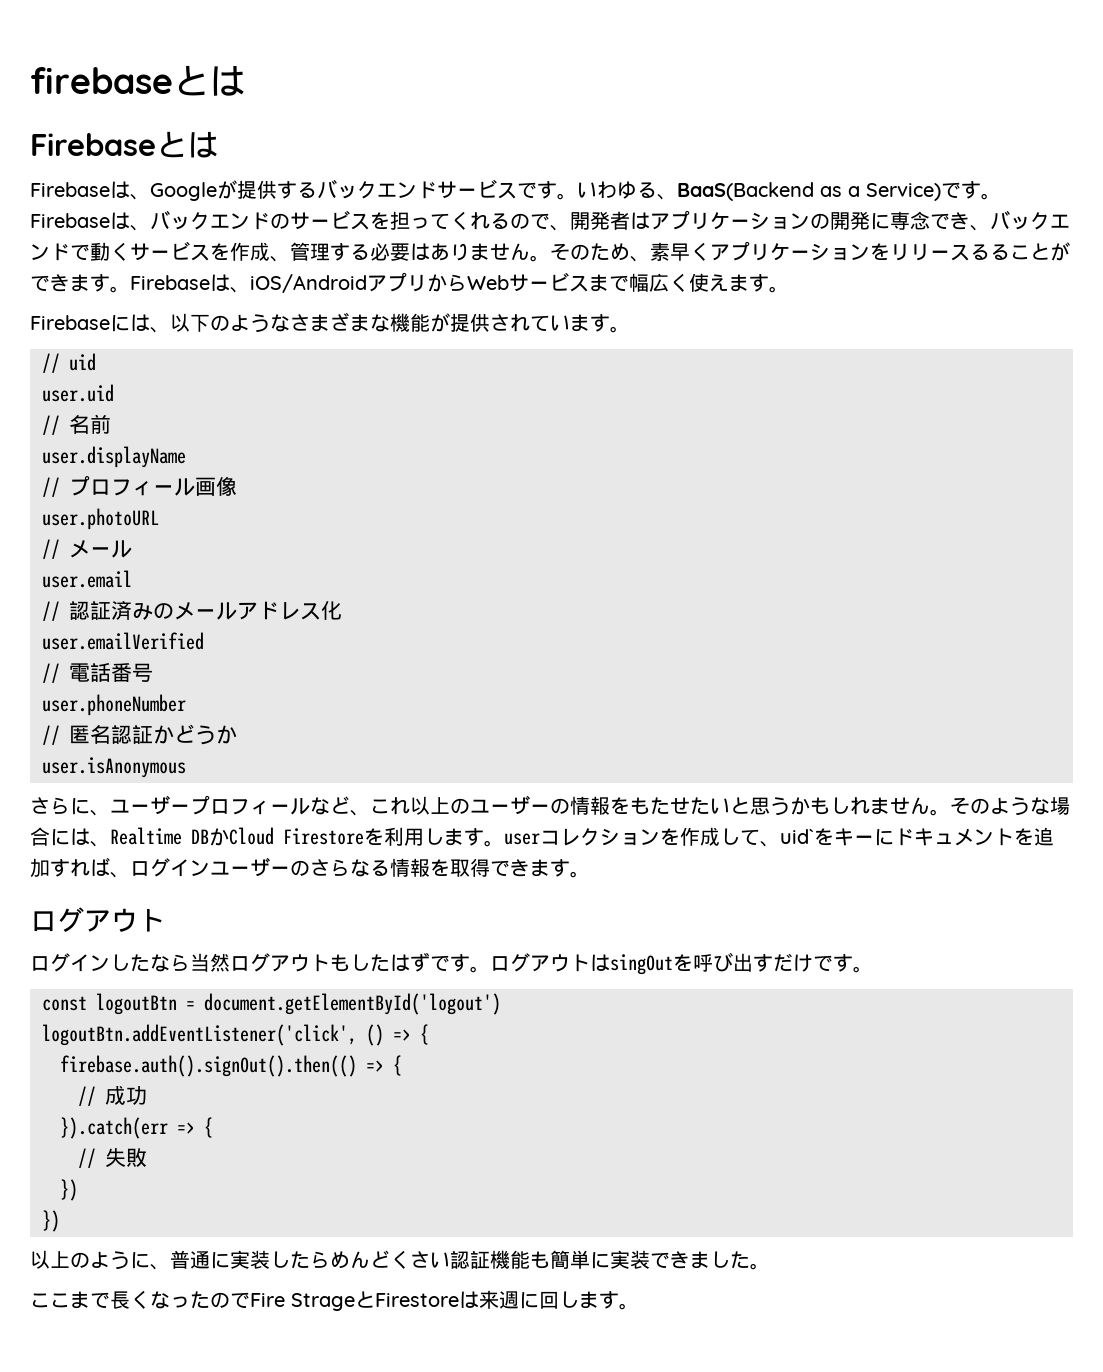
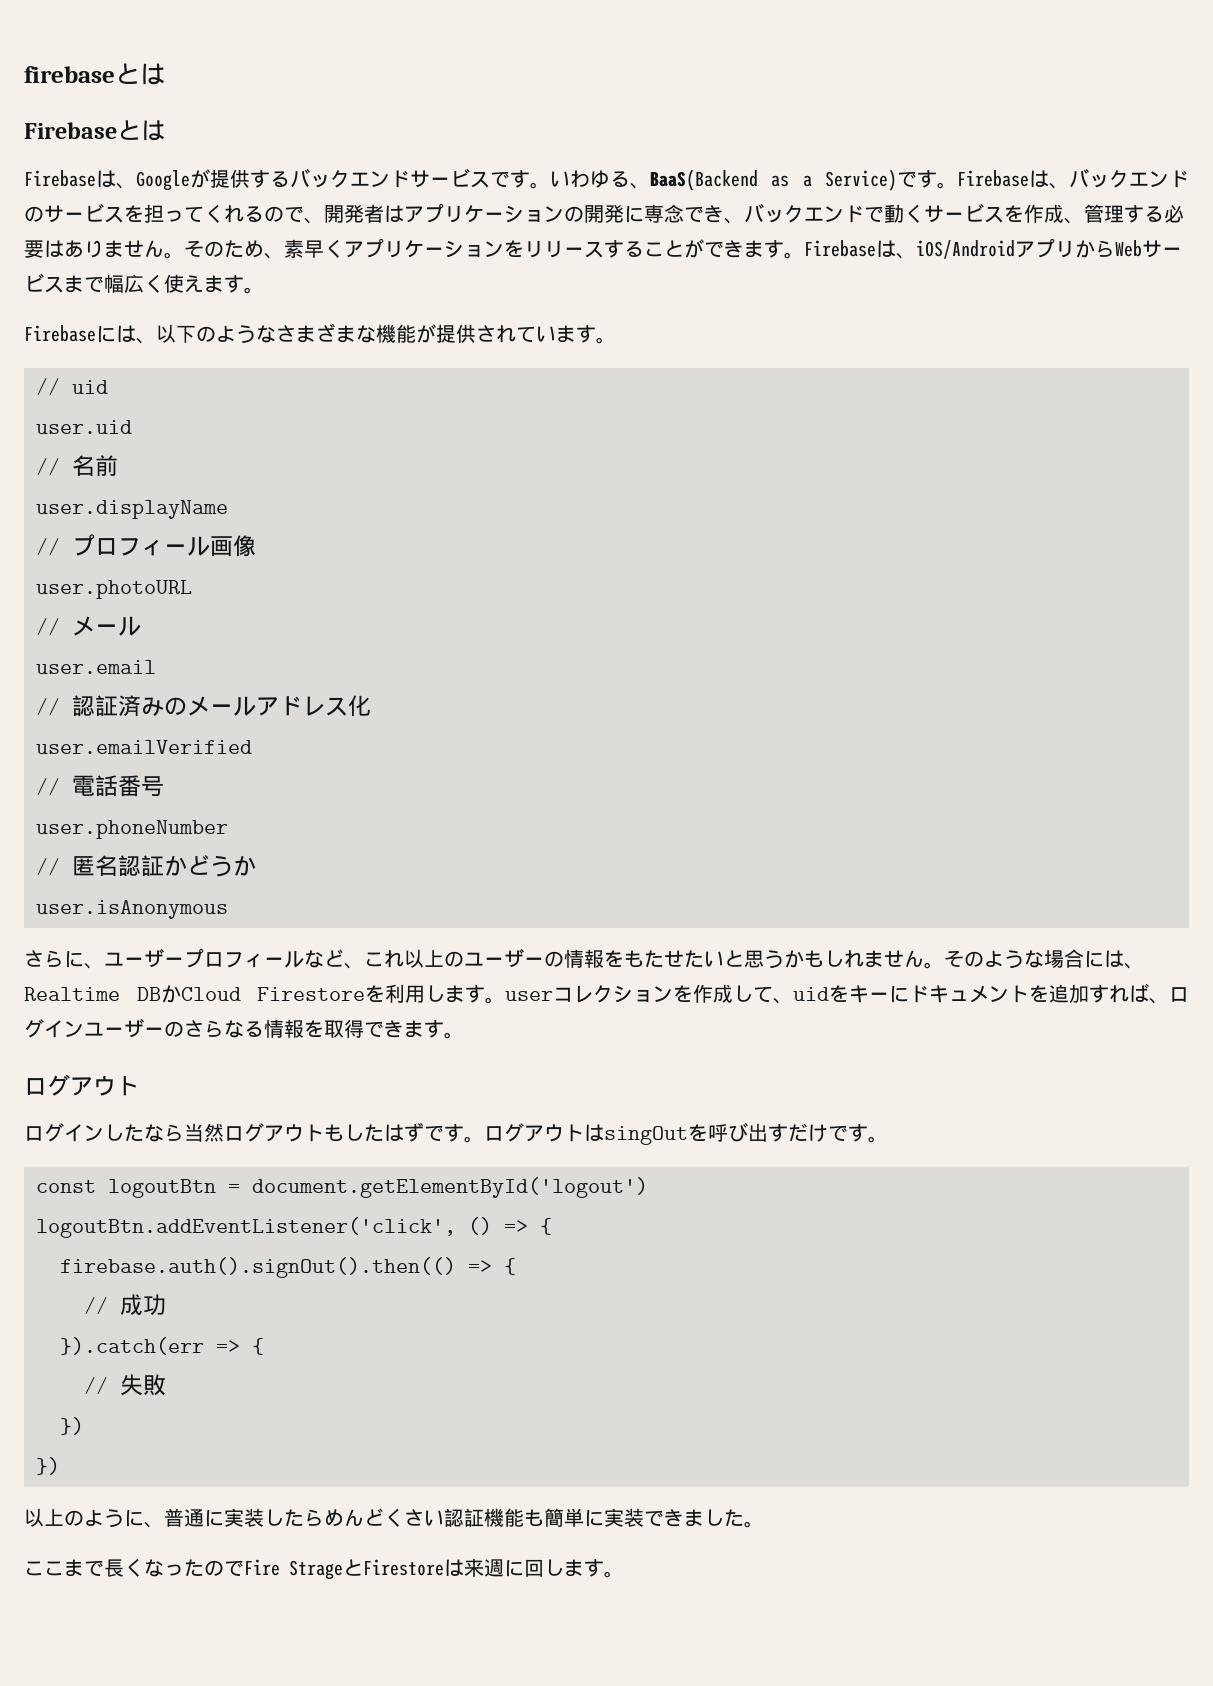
- そのため、素早くアプリケーションをリリースるることができます。
+ そのため、素早くアプリケーションをリリースすることができます。
- そのような場合には、Realtime DBかCloud Firestoreを利用します。userコレクションを作成して、uid`をキーにドキュメントを追加すれば、ログインユーザーのさらなる情報を取得できます。
+ そのような場合には、Realtime DBかCloud Firestoreを利用します。userコレクションを作成して、uidをキーにドキュメントを追加すれば、ログインユーザーのさらなる情報を取得できます。

